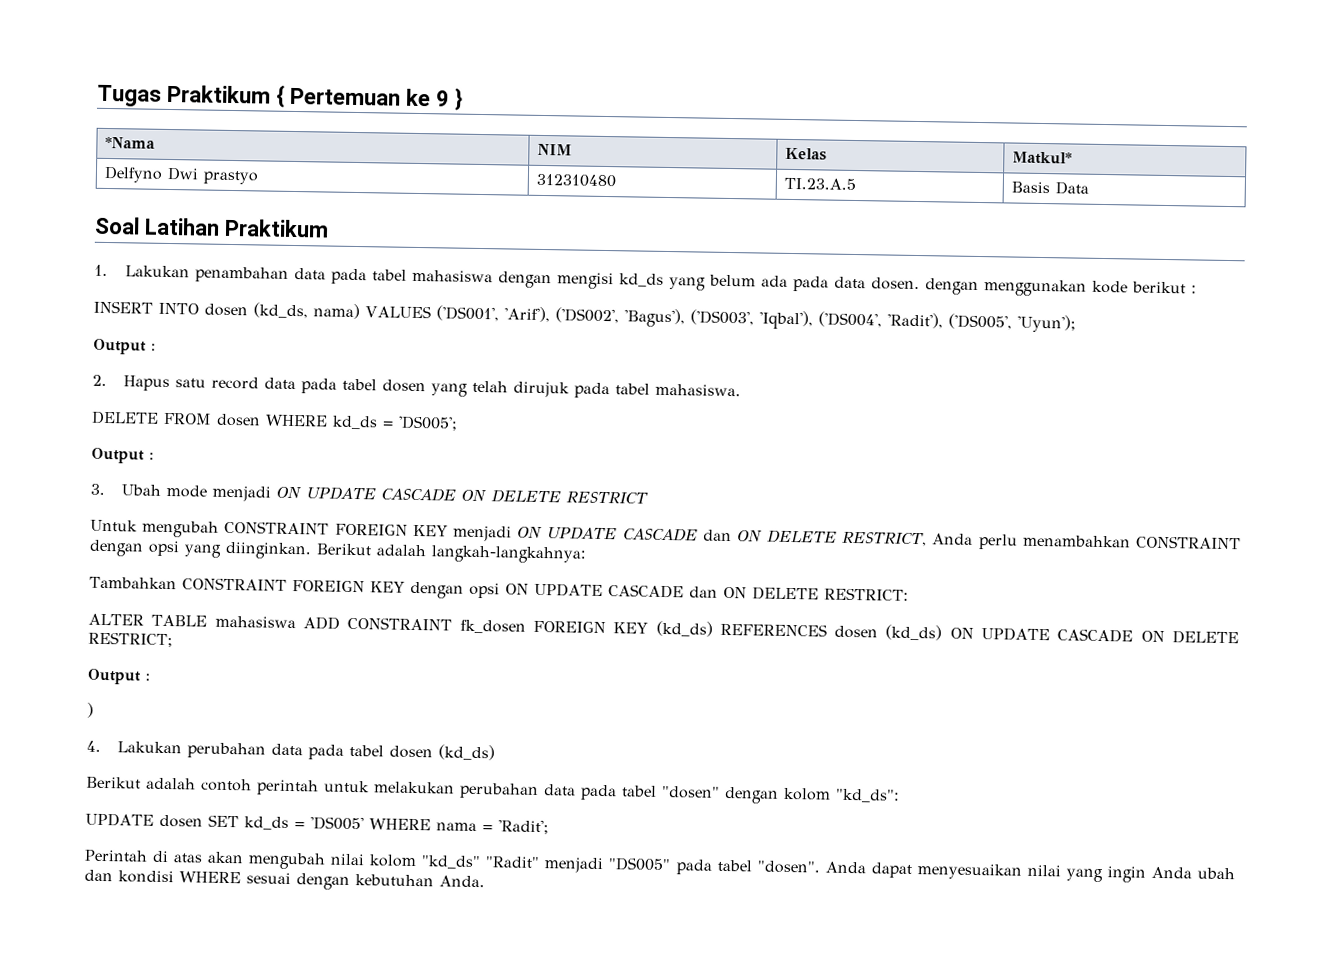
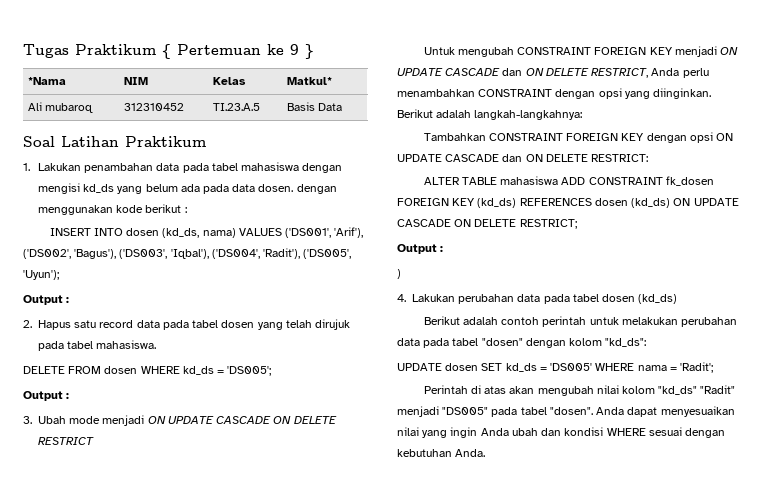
- Delfyno Dwi prastyo | 312310480 | TI.23.A.5 | Basis Data
+ Ali mubaroq | 312310452 | TI.23.A.5 | Basis Data

